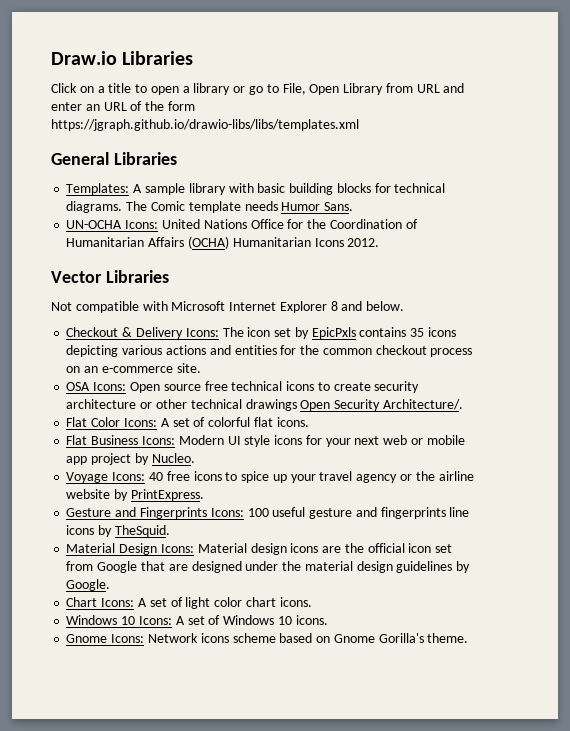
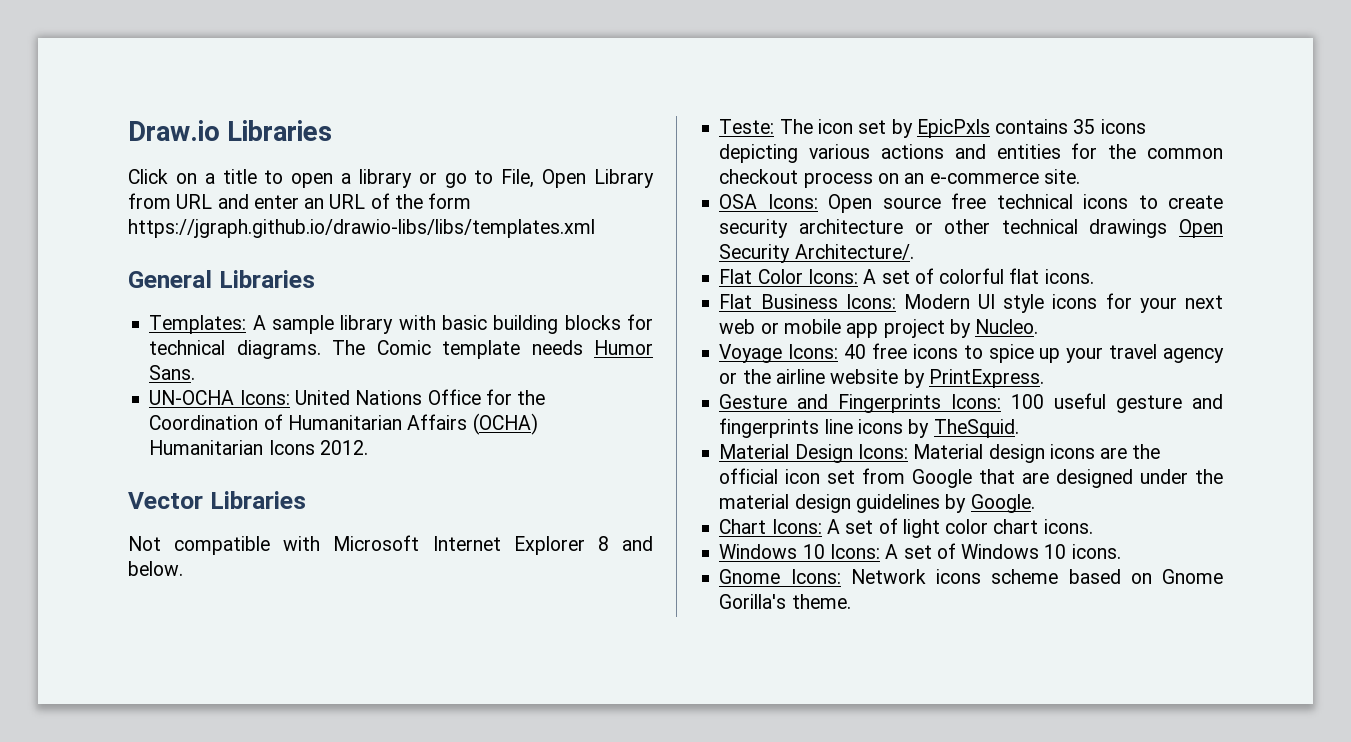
- Checkout & Delivery Icons: The icon set by EpicPxls contains 35 icons depicting various actions and entities for the common checkout process on an e-commerce site.
+ Teste: The icon set by EpicPxls contains 35 icons depicting various actions and entities for the common checkout process on an e-commerce site.

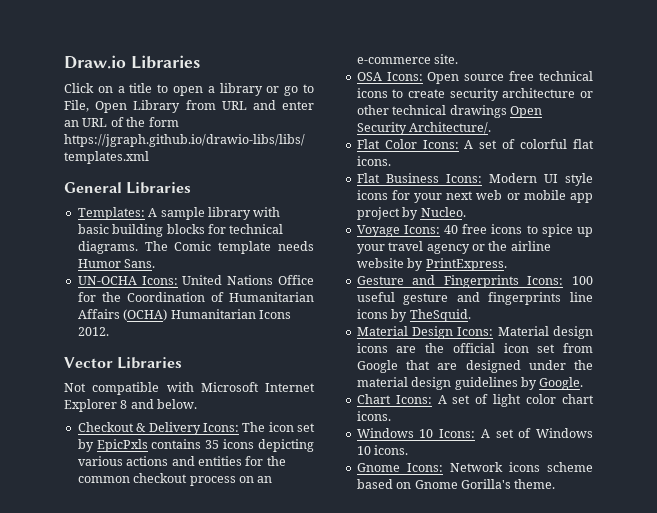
- Teste: The icon set by EpicPxls contains 35 icons depicting various actions and entities for the common checkout process on an e-commerce site.
+ Checkout & Delivery Icons: The icon set by EpicPxls contains 35 icons depicting various actions and entities for the common checkout process on an e-commerce site.

